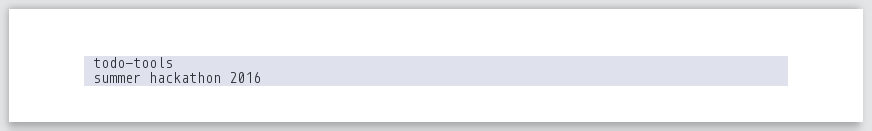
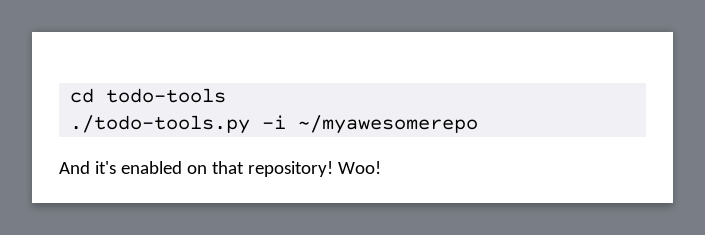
- todo-tools
+ cd todo-tools
- summer hackathon 2016
+ ./todo-tools.py -i ~/myawesomerepo
+ And it's enabled on that repository! Woo!

